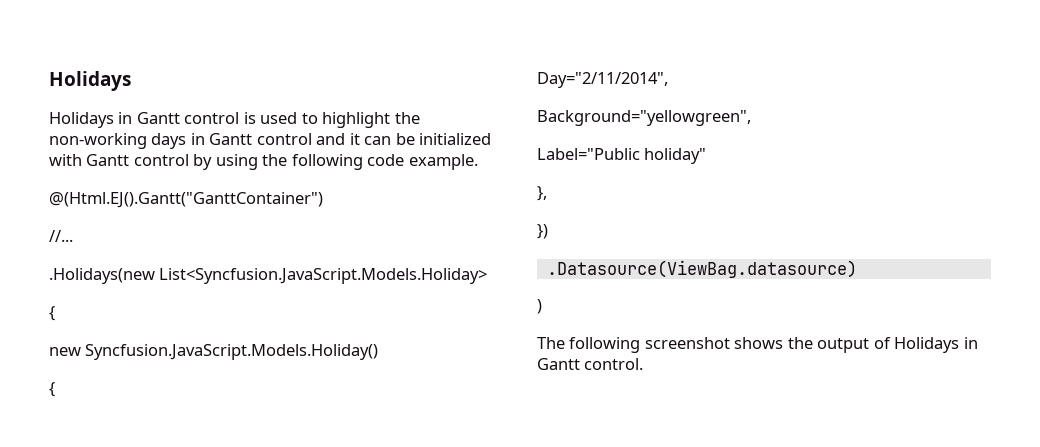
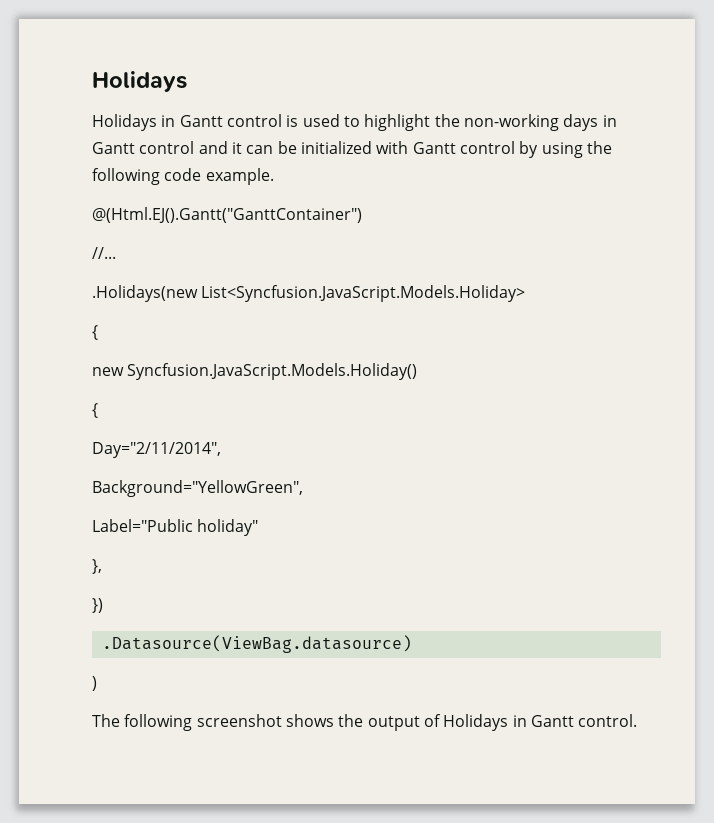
- Background="yellowgreen",
+ Background="YellowGreen",

